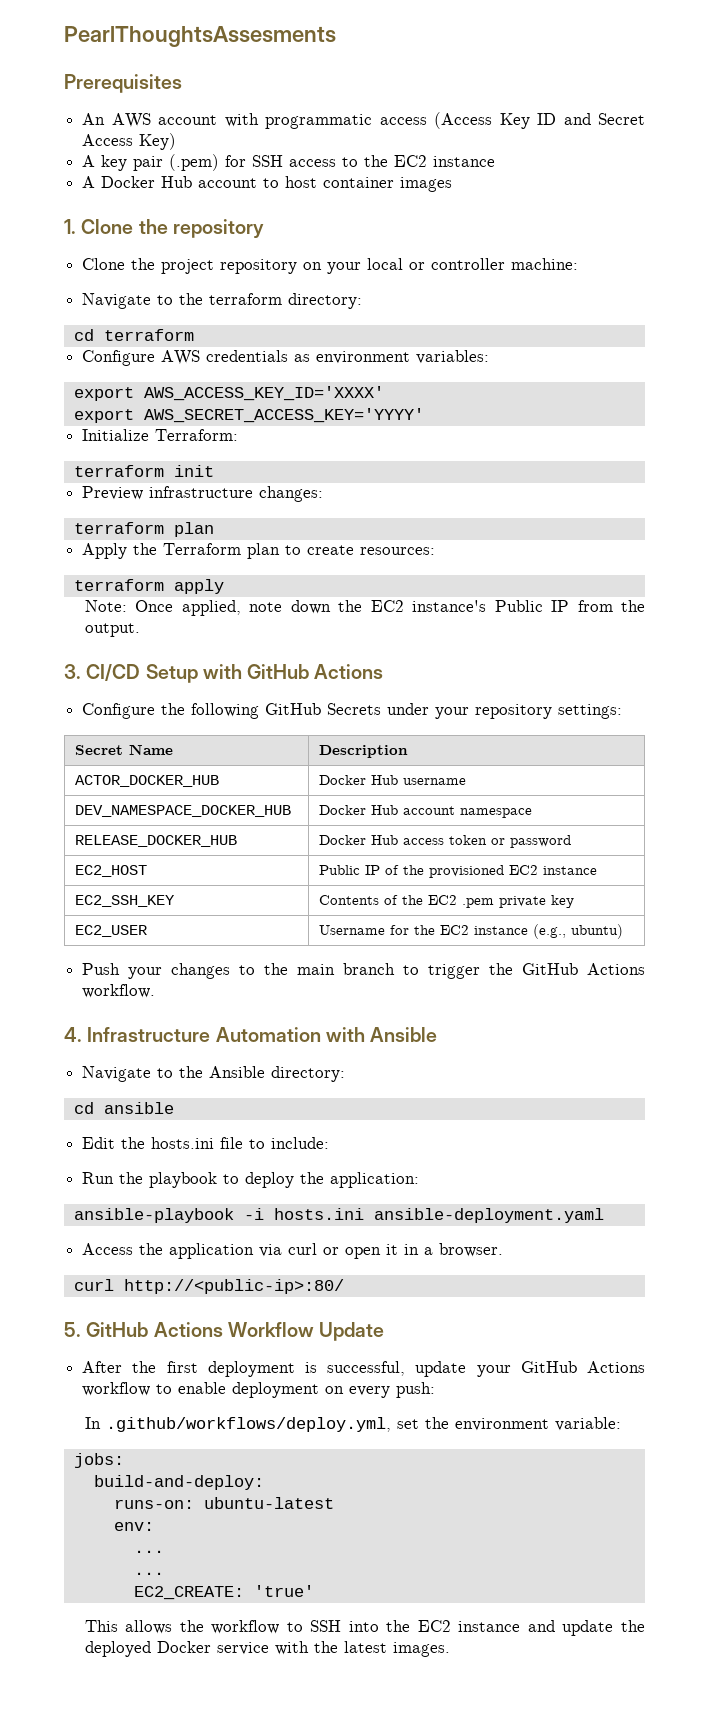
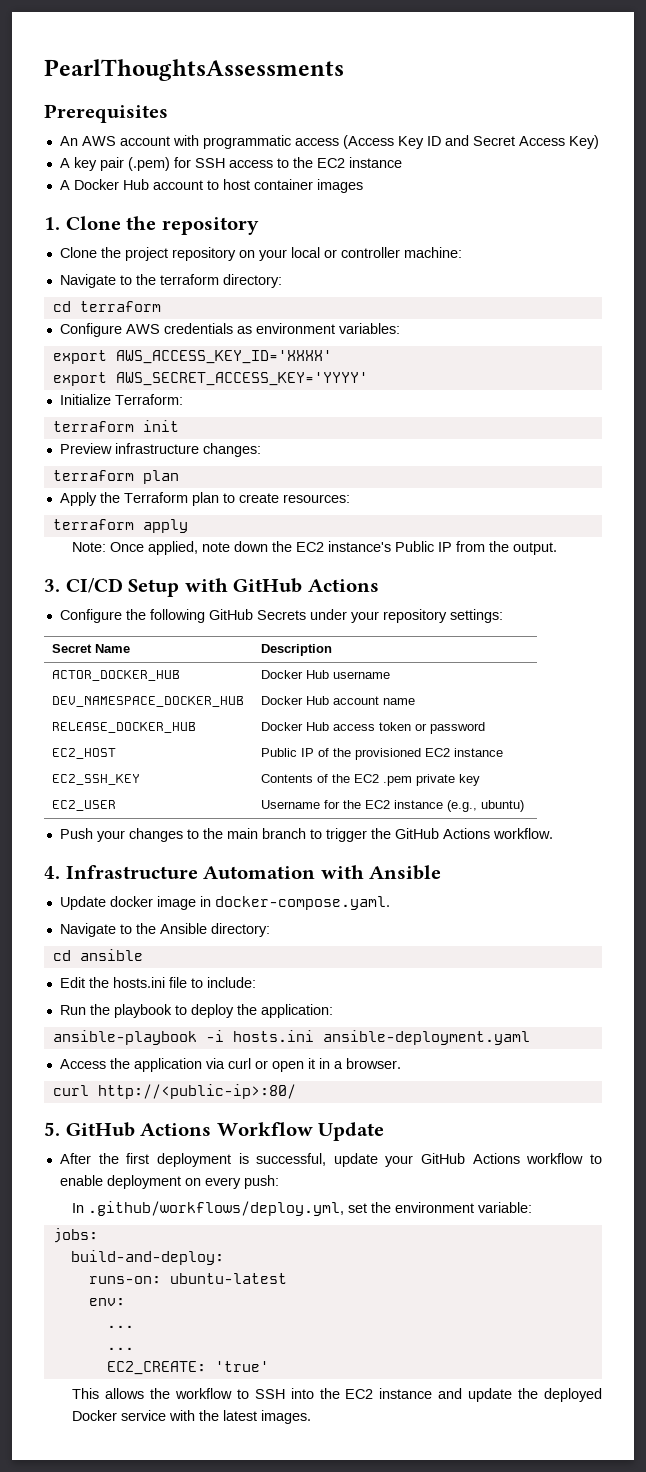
- PearlThoughtsAssesments
+ PearlThoughtsAssessments
- DEV_NAMESPACE_DOCKER_HUB | Docker Hub account namespace
+ DEV_NAMESPACE_DOCKER_HUB | Docker Hub account name
+ Update docker image in docker-compose.yaml.

